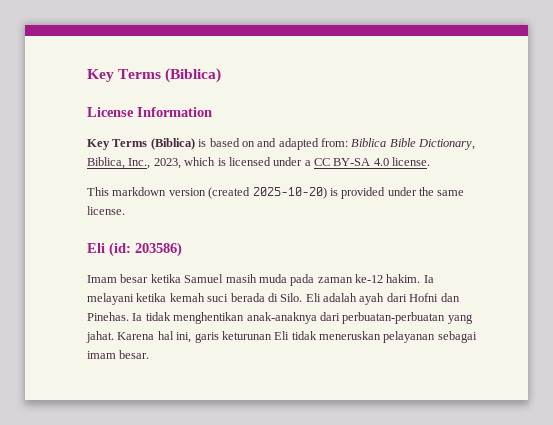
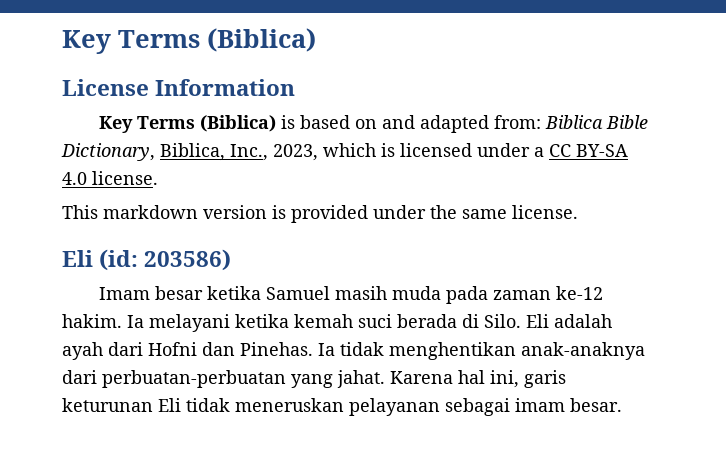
- This markdown version (created 2025-10-20) is provided under the same license.
+ This markdown version is provided under the same license.

